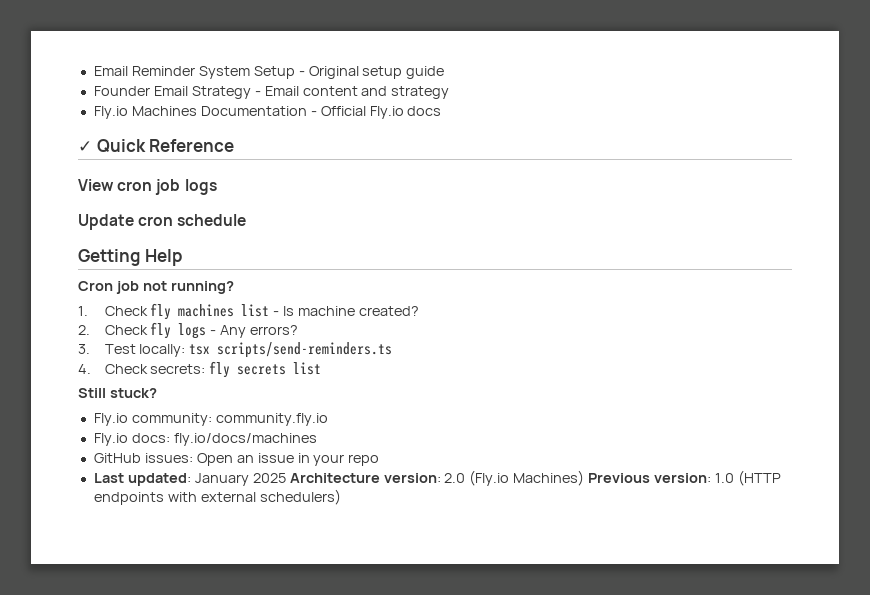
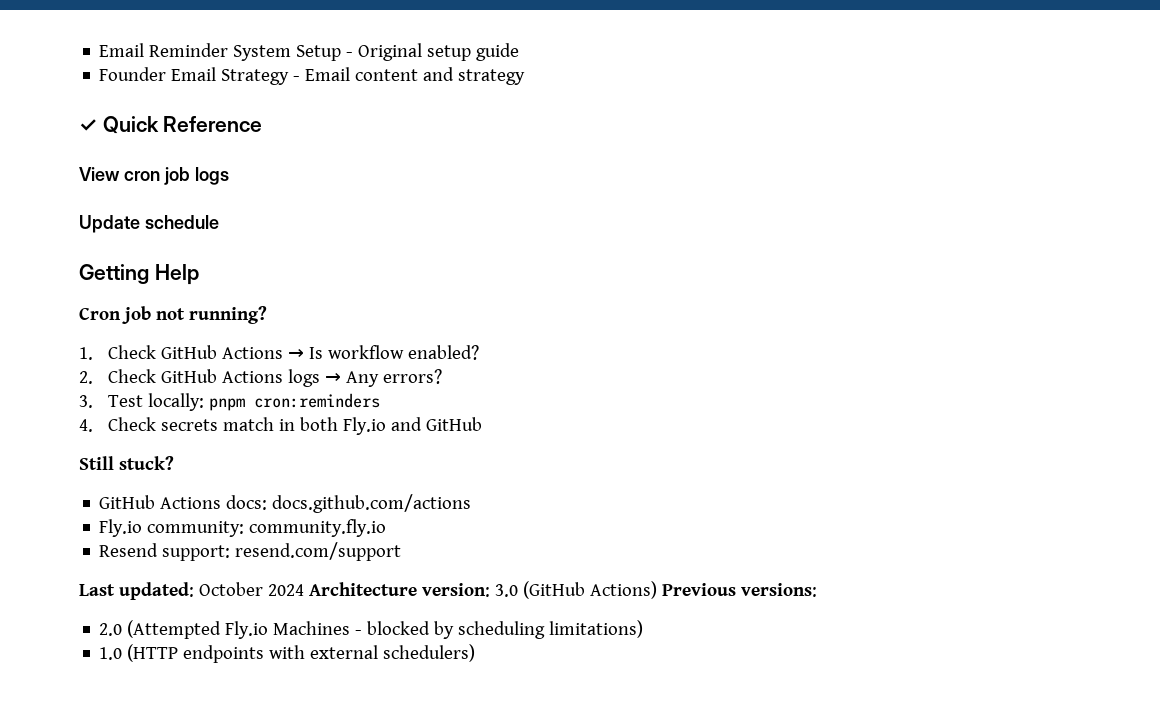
- Fly.io Machines Documentation - Official Fly.io docs
- Update cron schedule
+ Update schedule
- 1. Check fly machines list - Is machine created?
- 2. Check fly logs - Any errors?
+ 1. Check GitHub Actions → Is workflow enabled?
+ 2. Check GitHub Actions logs → Any errors?
- 3. Test locally: tsx scripts/send-reminders.ts
+ 3. Test locally: pnpm cron:reminders
- 4. Check secrets: fly secrets list
+ 4. Check secrets match in both Fly.io and GitHub
  Still stuck?
+ GitHub Actions docs: docs.github.com/actions
  Fly.io community: community.fly.io
- Fly.io docs: fly.io/docs/machines
- GitHub issues: Open an issue in your repo
- Last updated: January 2025 Architecture version: 2.0 (Fly.io Machines) Previous version: 1.0 (HTTP endpoints with external schedulers)
+ Resend support: resend.com/support
+ Last updated: October 2024 Architecture version: 3.0 (GitHub Actions) Previous versions:
+ 2.0 (Attempted Fly.io Machines - blocked by scheduling limitations)
+ 1.0 (HTTP endpoints with external schedulers)

